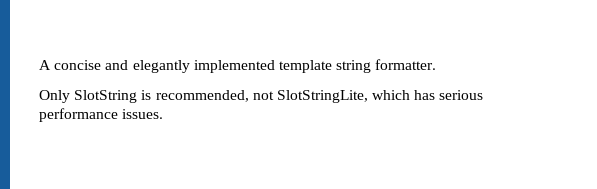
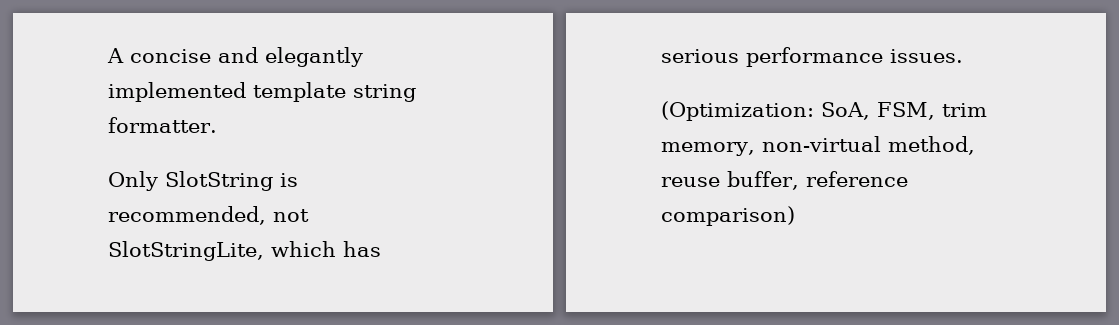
+ (Optimization: SoA, FSM, trim memory, non-virtual method, reuse buffer, reference comparison)

